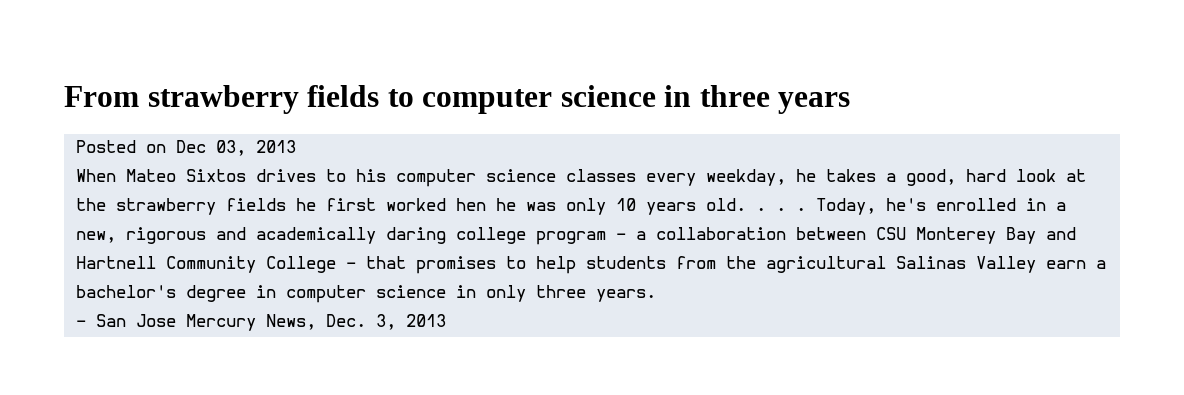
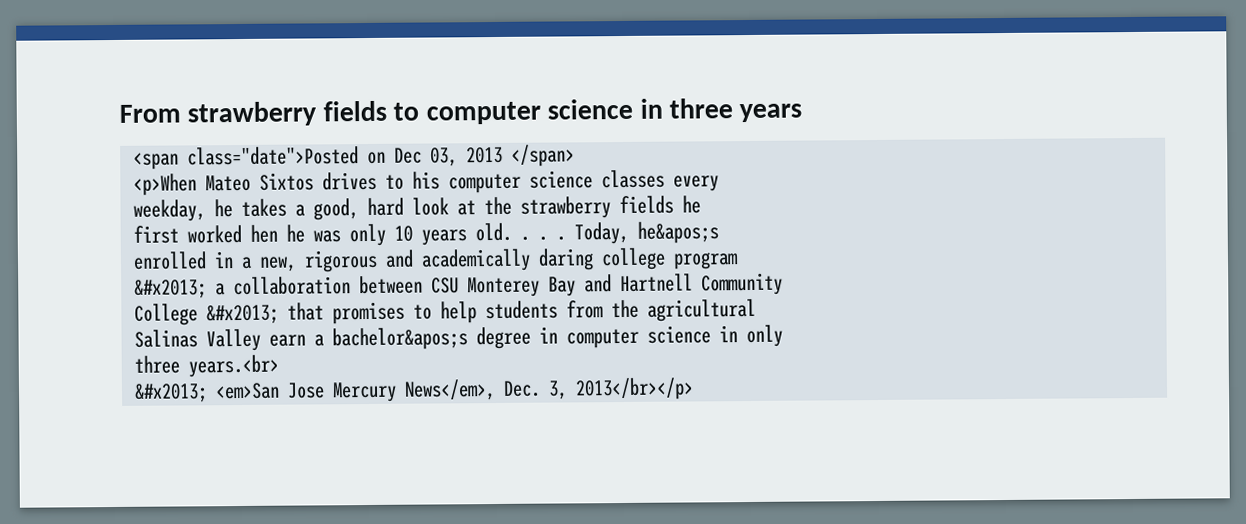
- Posted on Dec 03, 2013
- When Mateo Sixtos drives to his computer science classes every weekday, he takes a good, hard look at the strawberry fields he first worked hen he was only 10 years old. . . .
+ <span class="date">Posted on Dec 03, 2013 </span>
+ <p>When Mateo Sixtos drives to his computer science classes every
+ weekday, he takes a good, hard look at the strawberry fields he
+ first worked hen he was only 10 years old. . . .
- Today, he's enrolled in a new, rigorous and academically daring college program – a collaboration between CSU Monterey Bay and Hartnell Community College – that promises to help students from the agricultural Salinas Valley earn a bachelor's degree in computer science in only three years.
- – San Jose Mercury News, Dec. 3, 2013
+ Today, he&apos;s
+ enrolled in a new, rigorous and academically daring college program
+ &#x2013; a collaboration between CSU Monterey Bay and Hartnell Community
+ College &#x2013; that promises to help students from the agricultural
+ Salinas Valley earn a bachelor&apos;s degree in computer science in only
+ three years.<br>
+ &#x2013; <em>San Jose Mercury News</em>, Dec. 3, 2013</br></p>

